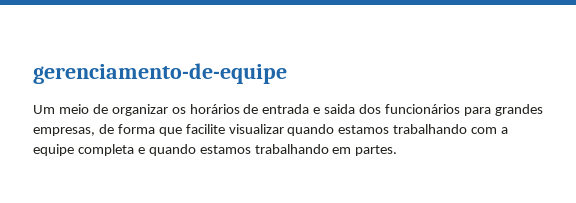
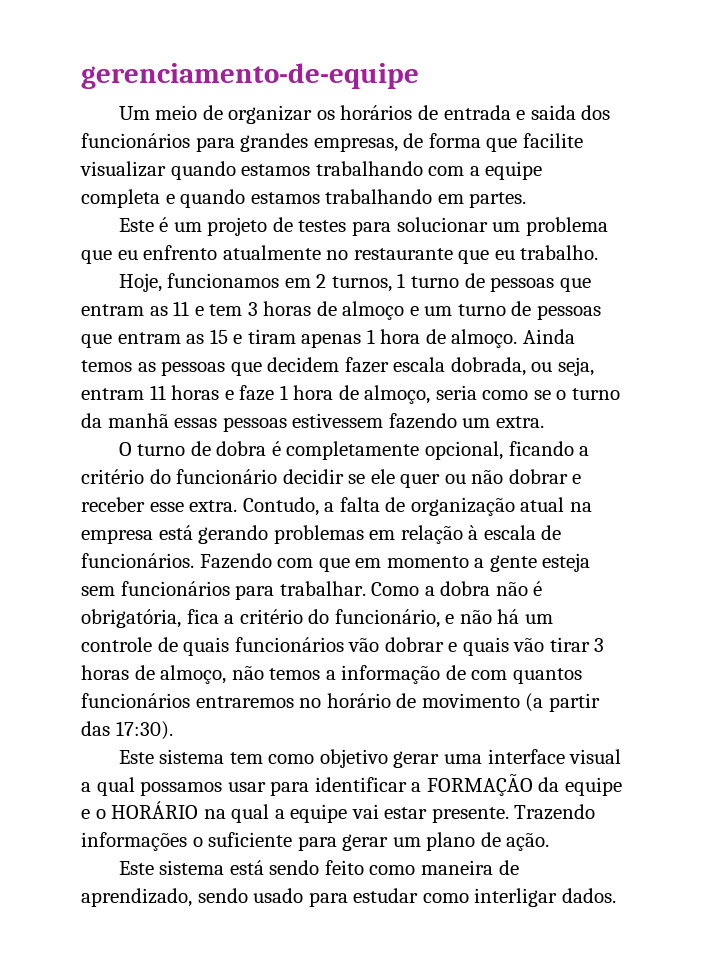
+ Este é um projeto de testes para solucionar um problema que eu enfrento atualmente no restaurante que eu trabalho.
+ Hoje, funcionamos em 2 turnos, 1 turno de pessoas que entram as 11 e tem 3 horas de almoço e um turno de pessoas que entram as 15 e tiram apenas 1 hora de almoço. Ainda temos as pessoas que decidem fazer escala dobrada, ou seja, entram 11 horas e faze 1 hora de almoço, seria como se o turno da manhã essas pessoas estivessem fazendo um extra.
+ O turno de dobra é completamente opcional, ficando a critério do funcionário decidir se ele quer ou não dobrar e receber esse extra. Contudo, a falta de organização atual na empresa está gerando problemas em relação à escala de funcionários. Fazendo com que em momento a gente esteja sem funcionários para trabalhar. Como a dobra não é obrigatória, fica a critério do funcionário, e não há um controle de quais funcionários vão dobrar e quais vão tirar 3 horas de almoço, não temos a informação de com quantos funcionários entraremos no horário de movimento (a partir das 17:30).
+ Este sistema tem como objetivo gerar uma interface visual a qual possamos usar para identificar a FORMAÇÃO da equipe e o HORÁRIO na qual a equipe vai estar presente. Trazendo informações o suficiente para gerar um plano de ação.
+ Este sistema está sendo feito como maneira de aprendizado, sendo usado para estudar como interligar dados.

